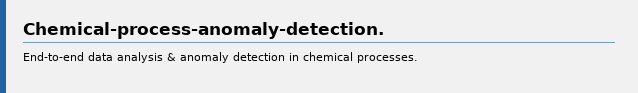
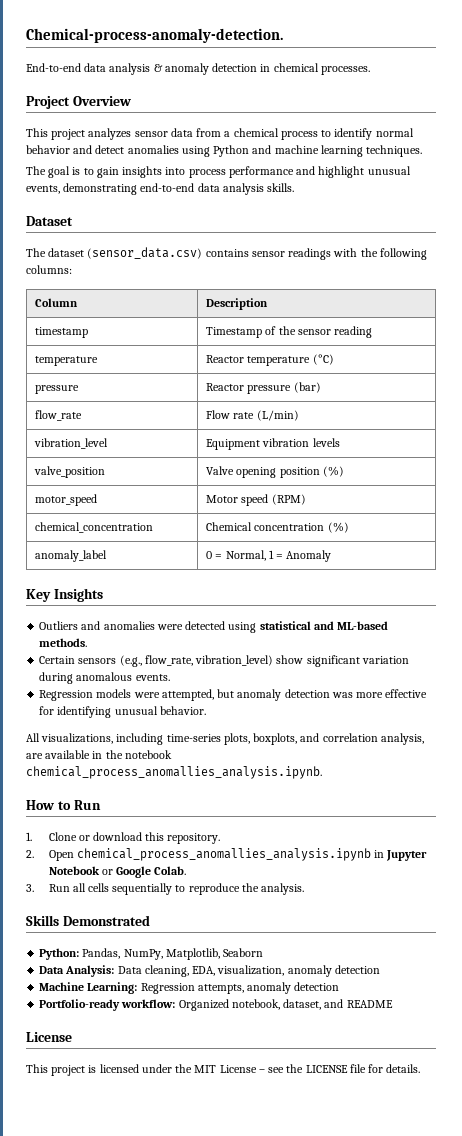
+ Project Overview
+ This project analyzes sensor data from a chemical process to identify normal behavior and detect anomalies using Python and machine learning techniques.
+ The goal is to gain insights into process performance and highlight unusual events, demonstrating end-to-end data analysis skills.
+ Dataset
+ The dataset (sensor_data.csv) contains sensor readings with the following columns:
+ Column | Description
+ timestamp | Timestamp of the sensor reading
+ temperature | Reactor temperature (°C)
+ pressure | Reactor pressure (bar)
+ flow_rate | Flow rate (L/min)
+ vibration_level | Equipment vibration levels
+ valve_position | Valve opening position (%)
+ motor_speed | Motor speed (RPM)
+ chemical_concentration | Chemical concentration (%)
+ anomaly_label | 0 = Normal, 1 = Anomaly
+ Key Insights
+ Outliers and anomalies were detected using statistical and ML-based methods.
+ Certain sensors (e.g., flow_rate, vibration_level) show significant variation during anomalous events.
+ Regression models were attempted, but anomaly detection was more effective for identifying unusual behavior.
+ All visualizations, including time-series plots, boxplots, and correlation analysis, are available in the notebook chemical_process_anomallies_analysis.ipynb.
+ How to Run
+ 1. Clone or download this repository.
+ 2. Open chemical_process_anomallies_analysis.ipynb in Jupyter Notebook or Google Colab.
+ 3. Run all cells sequentially to reproduce the analysis.
+ Skills Demonstrated
+ Python: Pandas, NumPy, Matplotlib, Seaborn
+ Data Analysis: Data cleaning, EDA, visualization, anomaly detection
+ Machine Learning: Regression attempts, anomaly detection
+ Portfolio-ready workflow: Organized notebook, dataset, and README
+ License
+ This project is licensed under the MIT License – see the LICENSE file for details.

